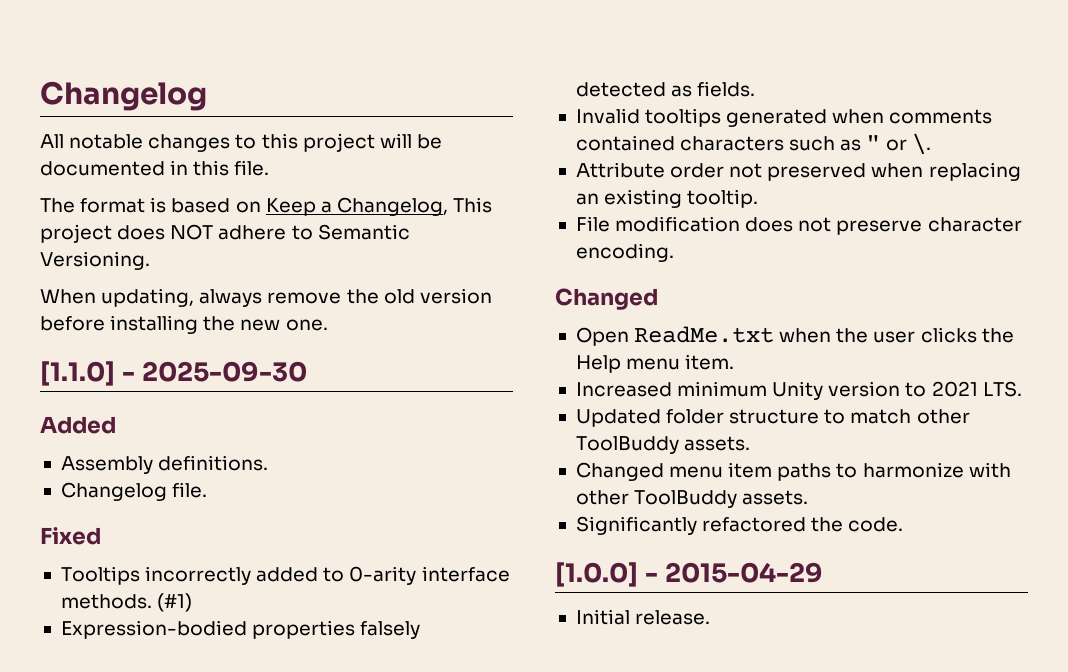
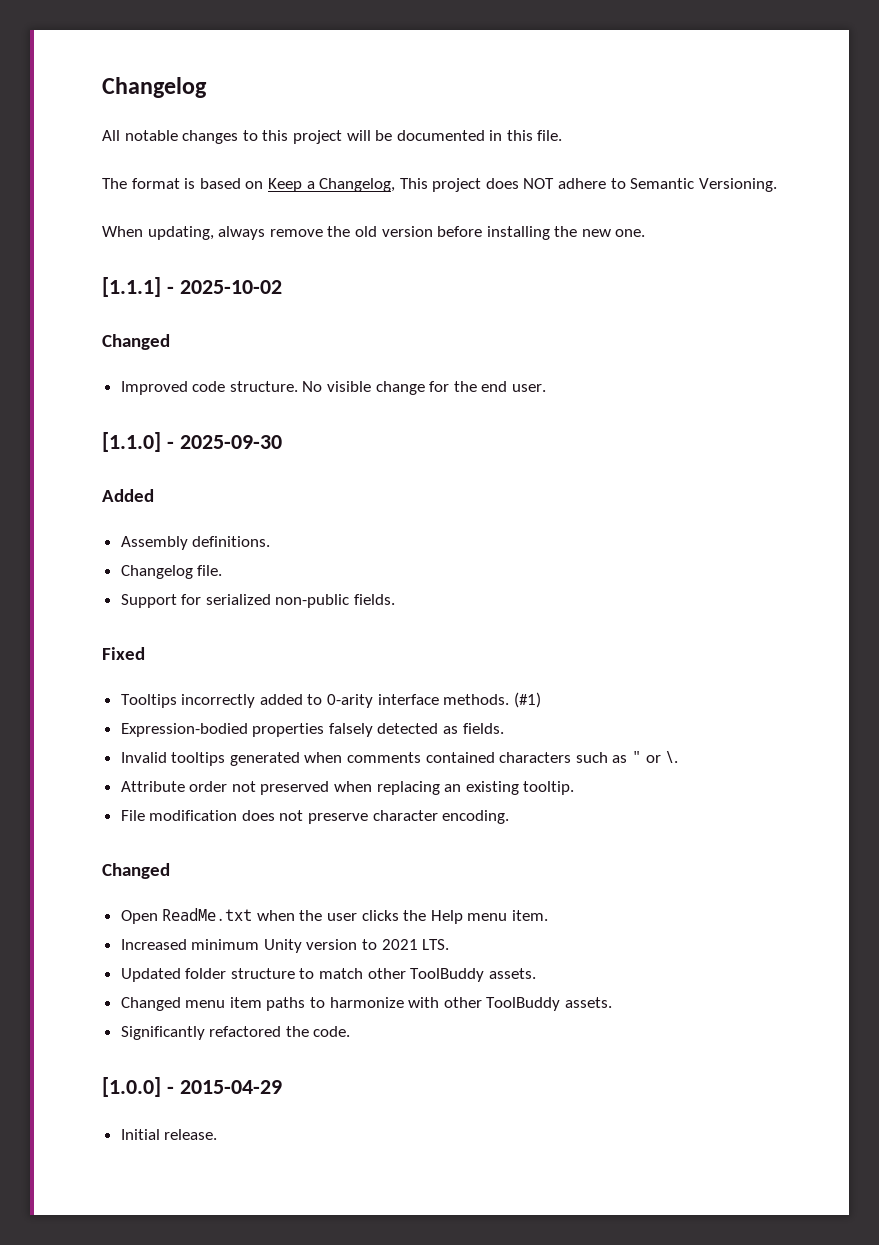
+ [1.1.1] - 2025-10-02
+ Changed
+ Improved code structure. No visible change for the end user.
+ Support for serialized non-public fields.

